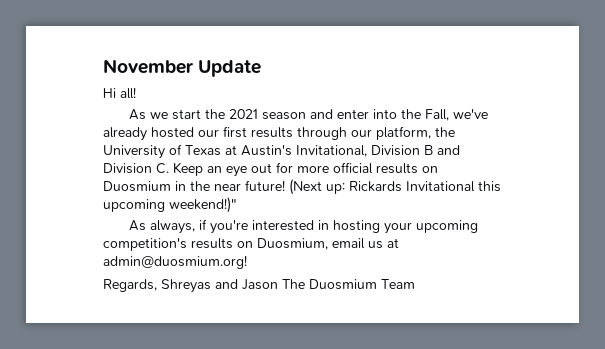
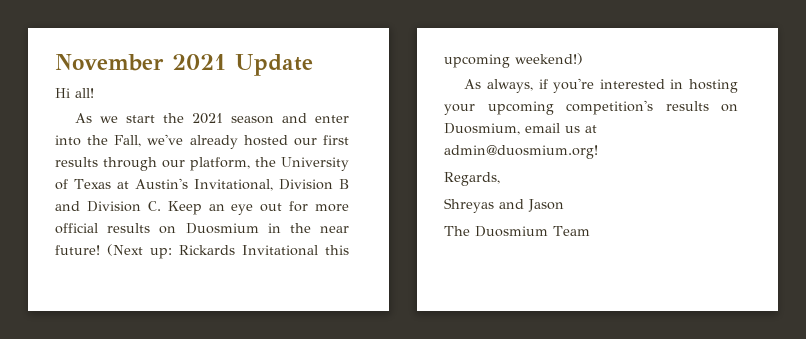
- November Update
+ November 2021 Update
- (Next up: Rickards Invitational this upcoming weekend!)"
+ (Next up: Rickards Invitational this upcoming weekend!)
- Regards, Shreyas and Jason The Duosmium Team
+ Regards,
+ Shreyas and Jason
+ The Duosmium Team

